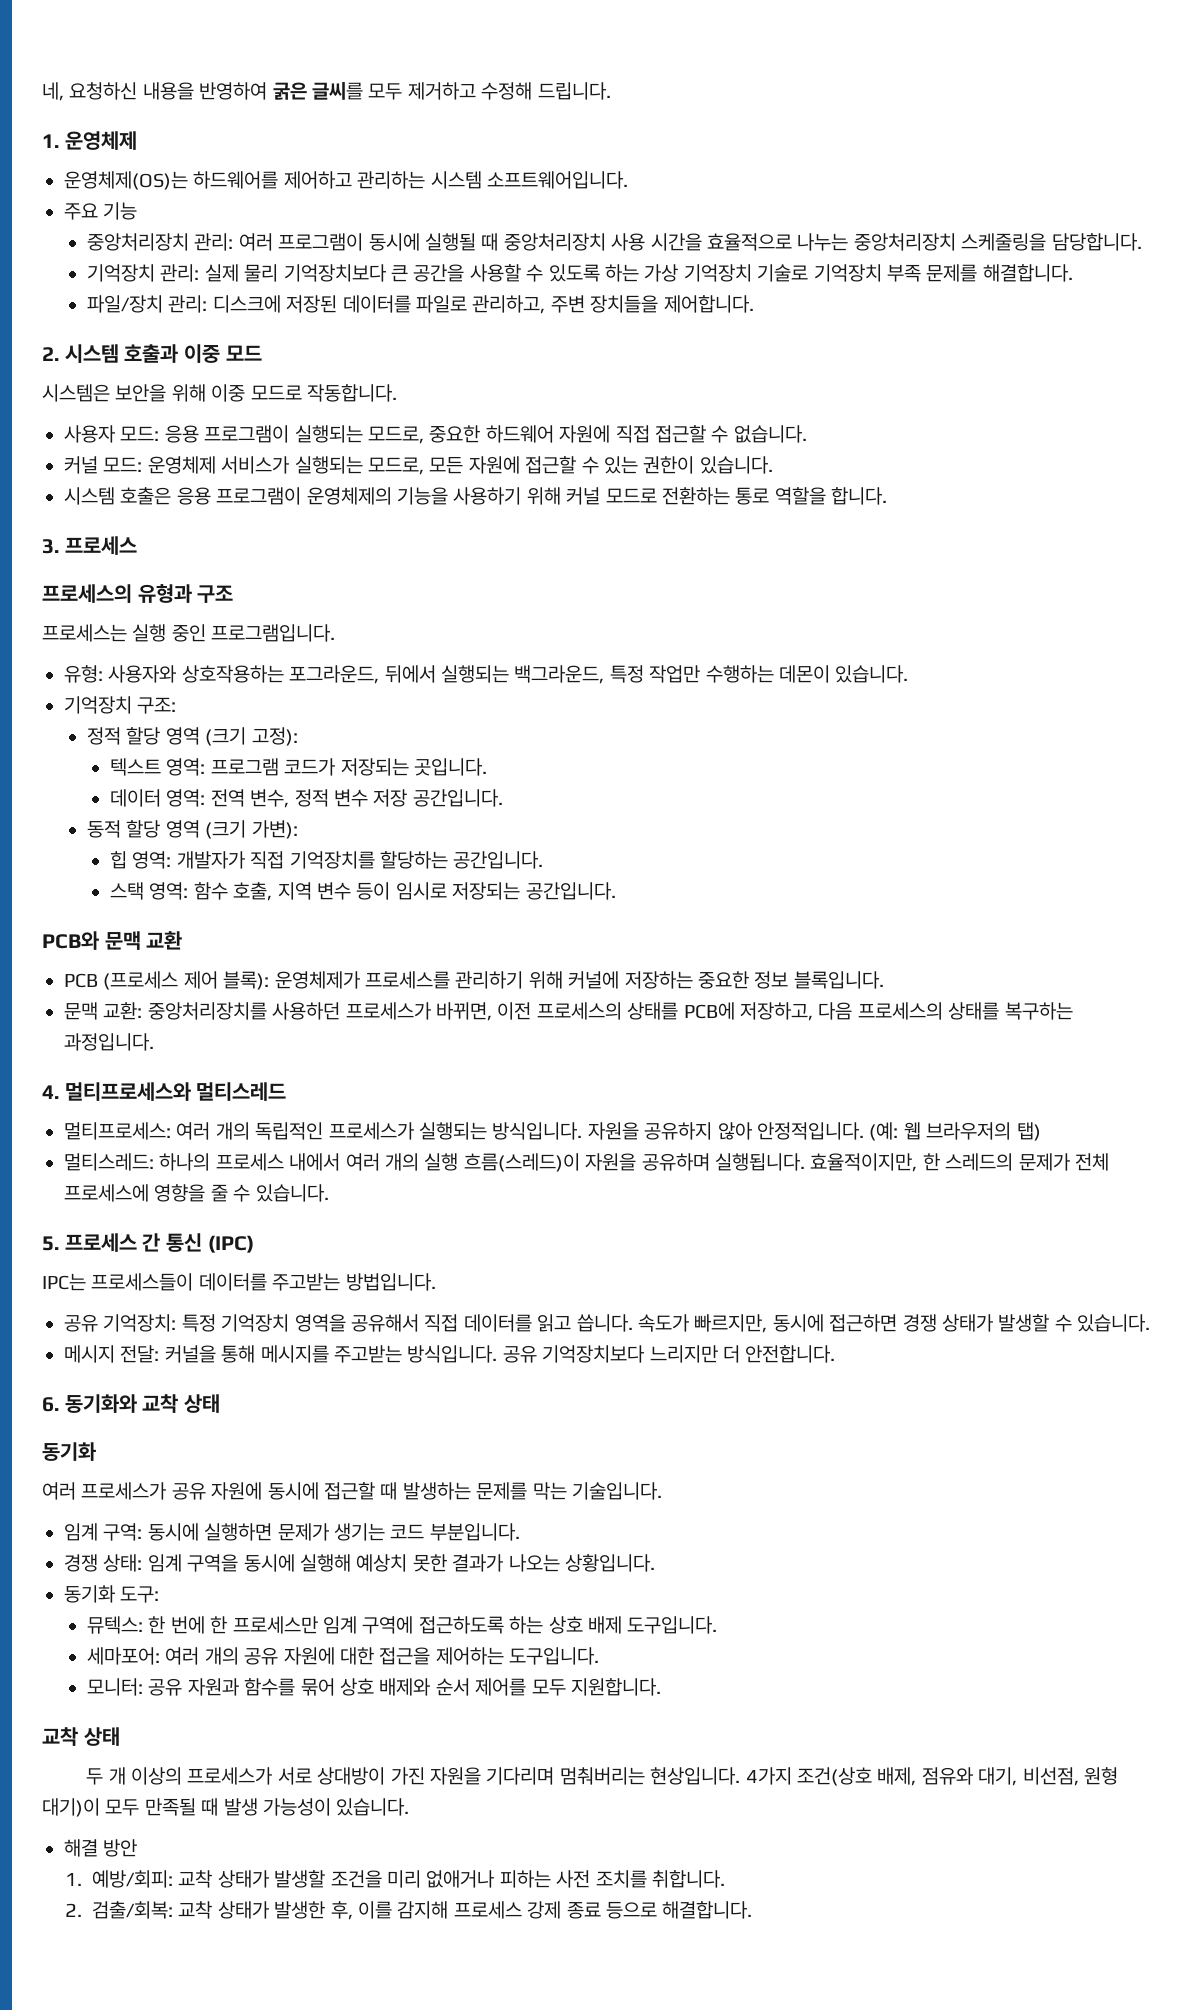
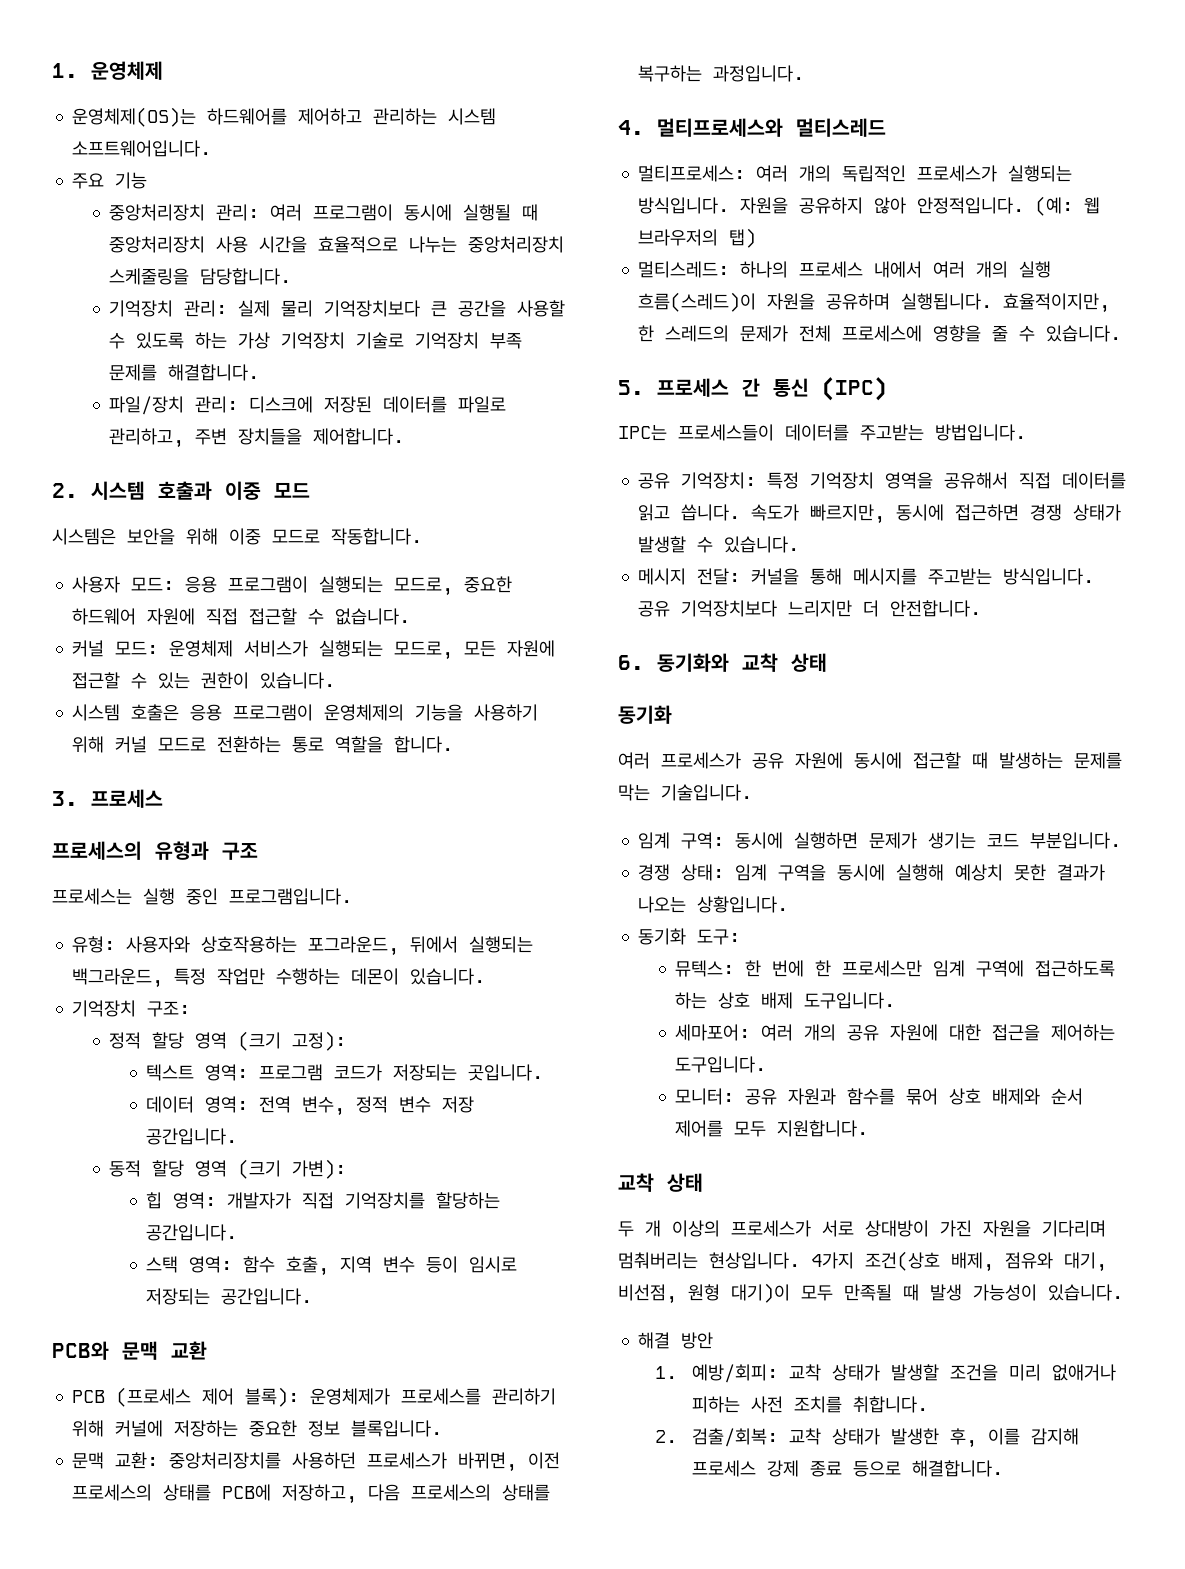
- 네, 요청하신 내용을 반영하여 굵은 글씨를 모두 제거하고 수정해 드립니다.

